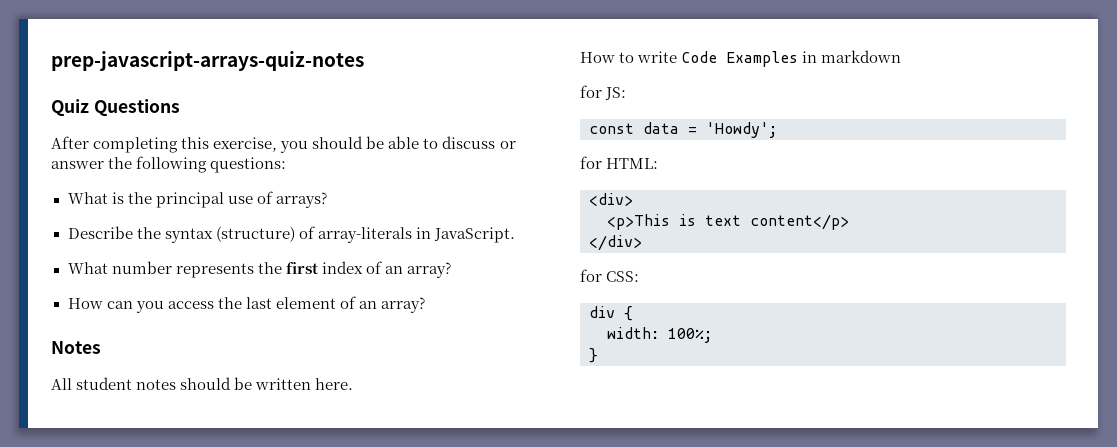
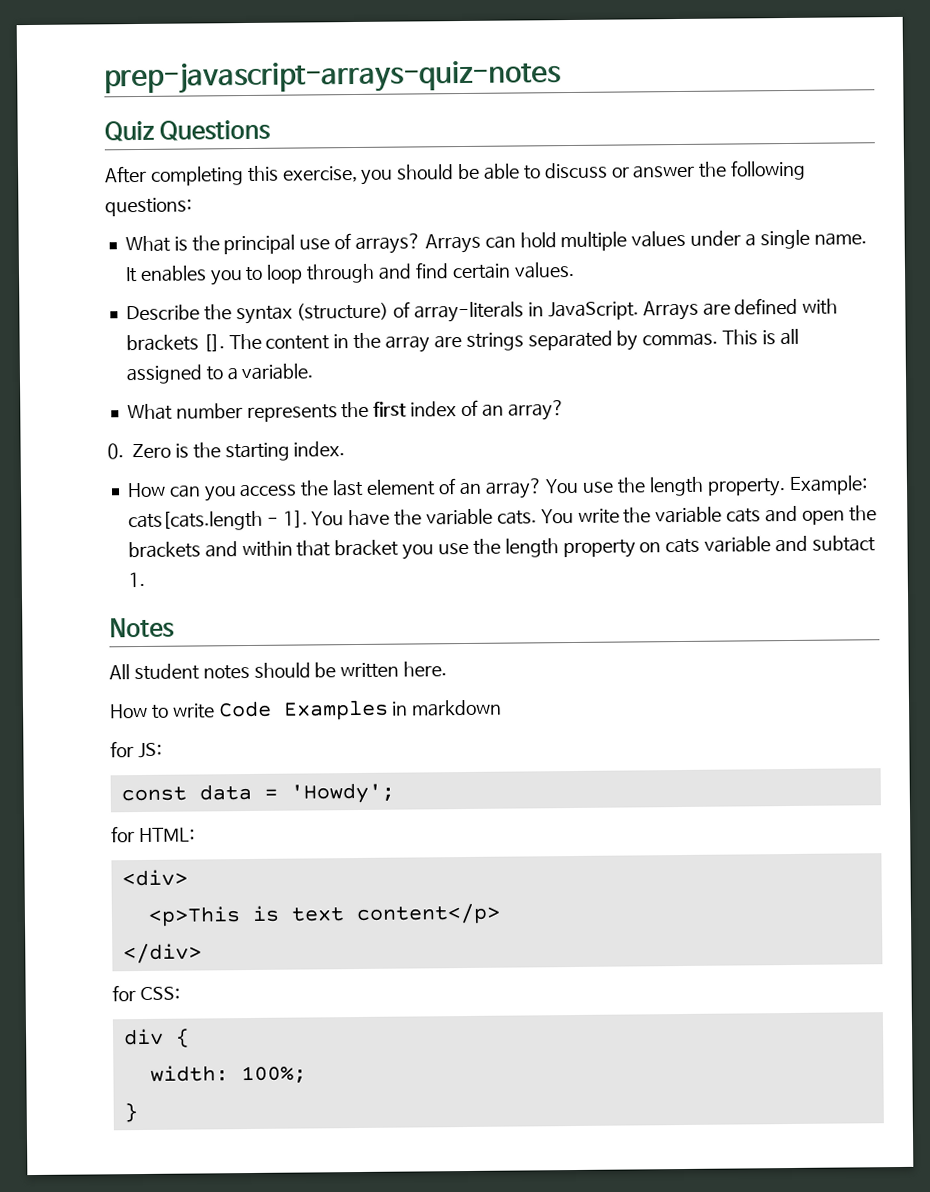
+ Arrays can hold multiple values under a single name. It enables you to loop through and find certain values.
+ Arrays are defined with brackets []. The content in the array are strings separated by commas. This is all assigned to a variable.
+ 0. Zero is the starting index.
+ You use the length property. Example: cats[cats.length - 1]. You have the variable cats. You write the variable cats and open the brackets and within that bracket you use the length property on cats variable and subtact 1.

